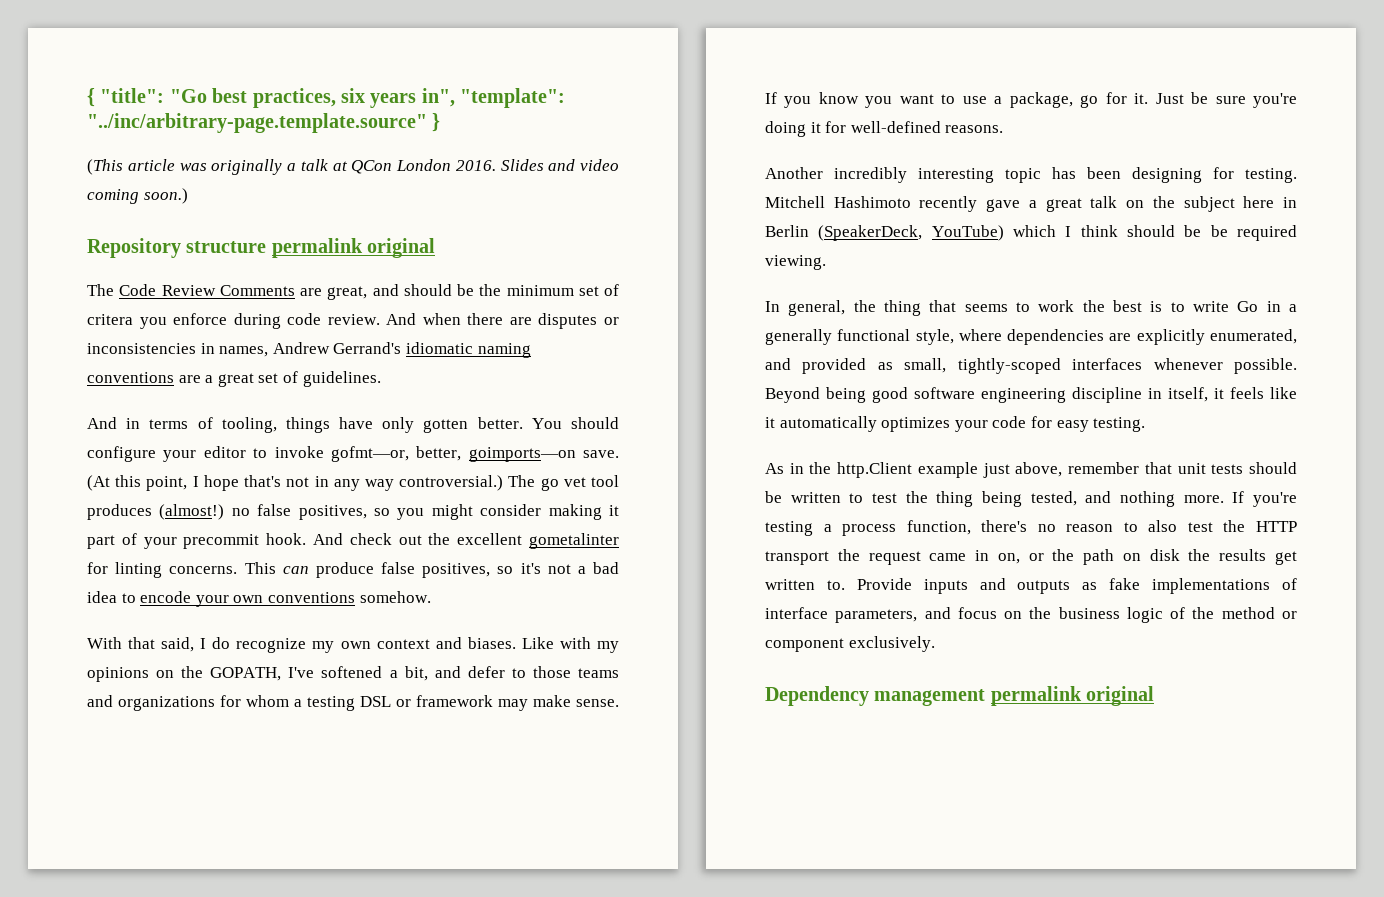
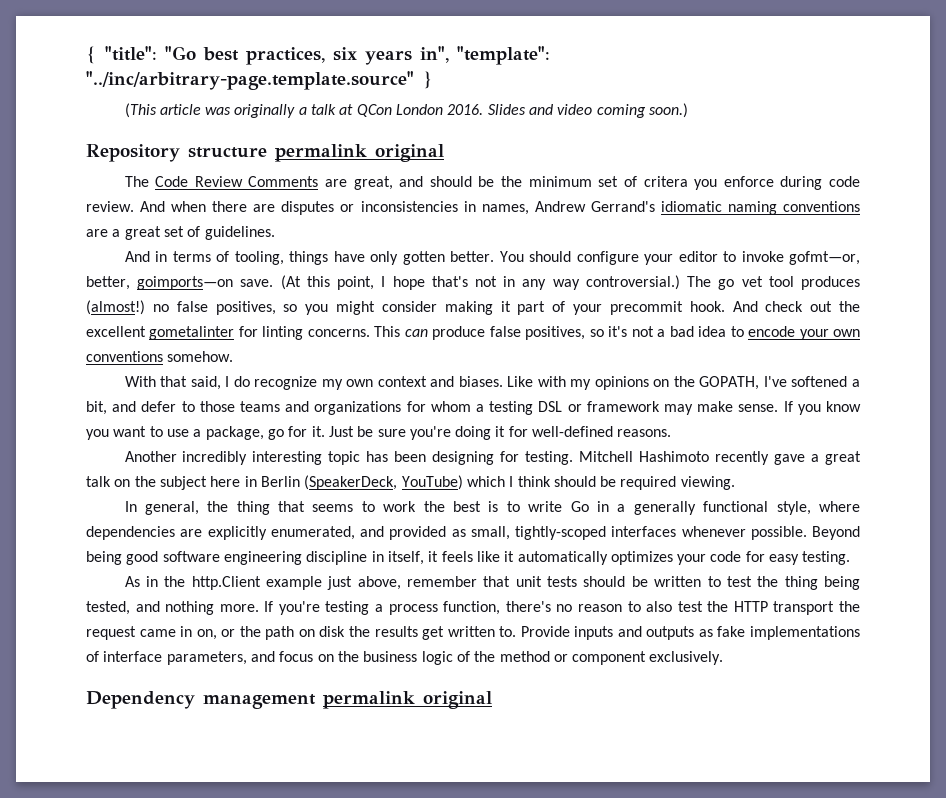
- Mitchell Hashimoto recently gave a great talk on the subject here in Berlin (SpeakerDeck, YouTube) which I think should be be required viewing.
+ Mitchell Hashimoto recently gave a great talk on the subject here in Berlin (SpeakerDeck, YouTube) which I think should be required viewing.

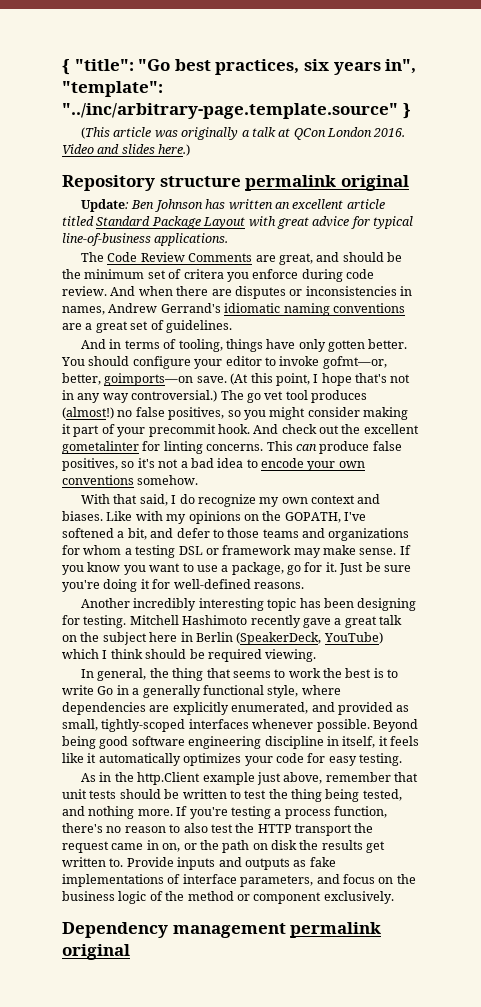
- Slides and video coming soon.)
+ Video and slides here.)
+ Update: Ben Johnson has written an excellent article titled Standard Package Layout with great advice for typical line-of-business applications.

